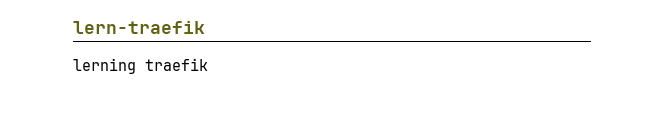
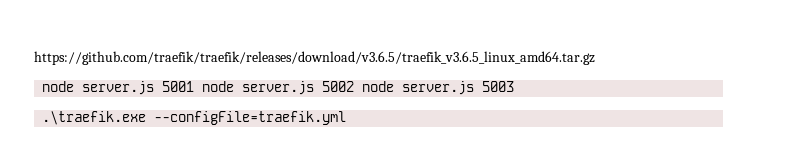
- lern-traefik
- lerning traefik
+ https://github.com/traefik/traefik/releases/download/v3.6.5/traefik_v3.6.5_linux_amd64.tar.gz
+ node server.js 5001 node server.js 5002 node server.js 5003
+ .\traefik.exe --configFile=traefik.yml

